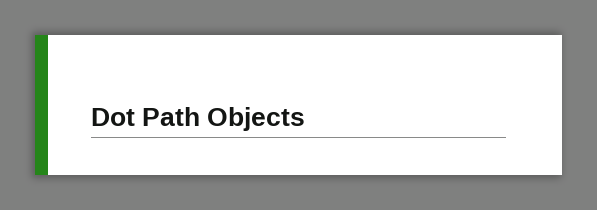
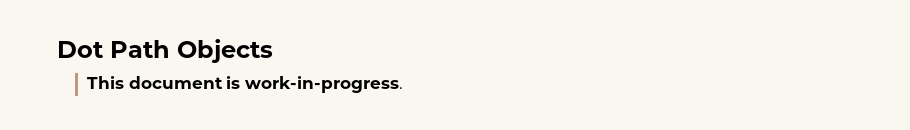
+ This document is work-in-progress.

